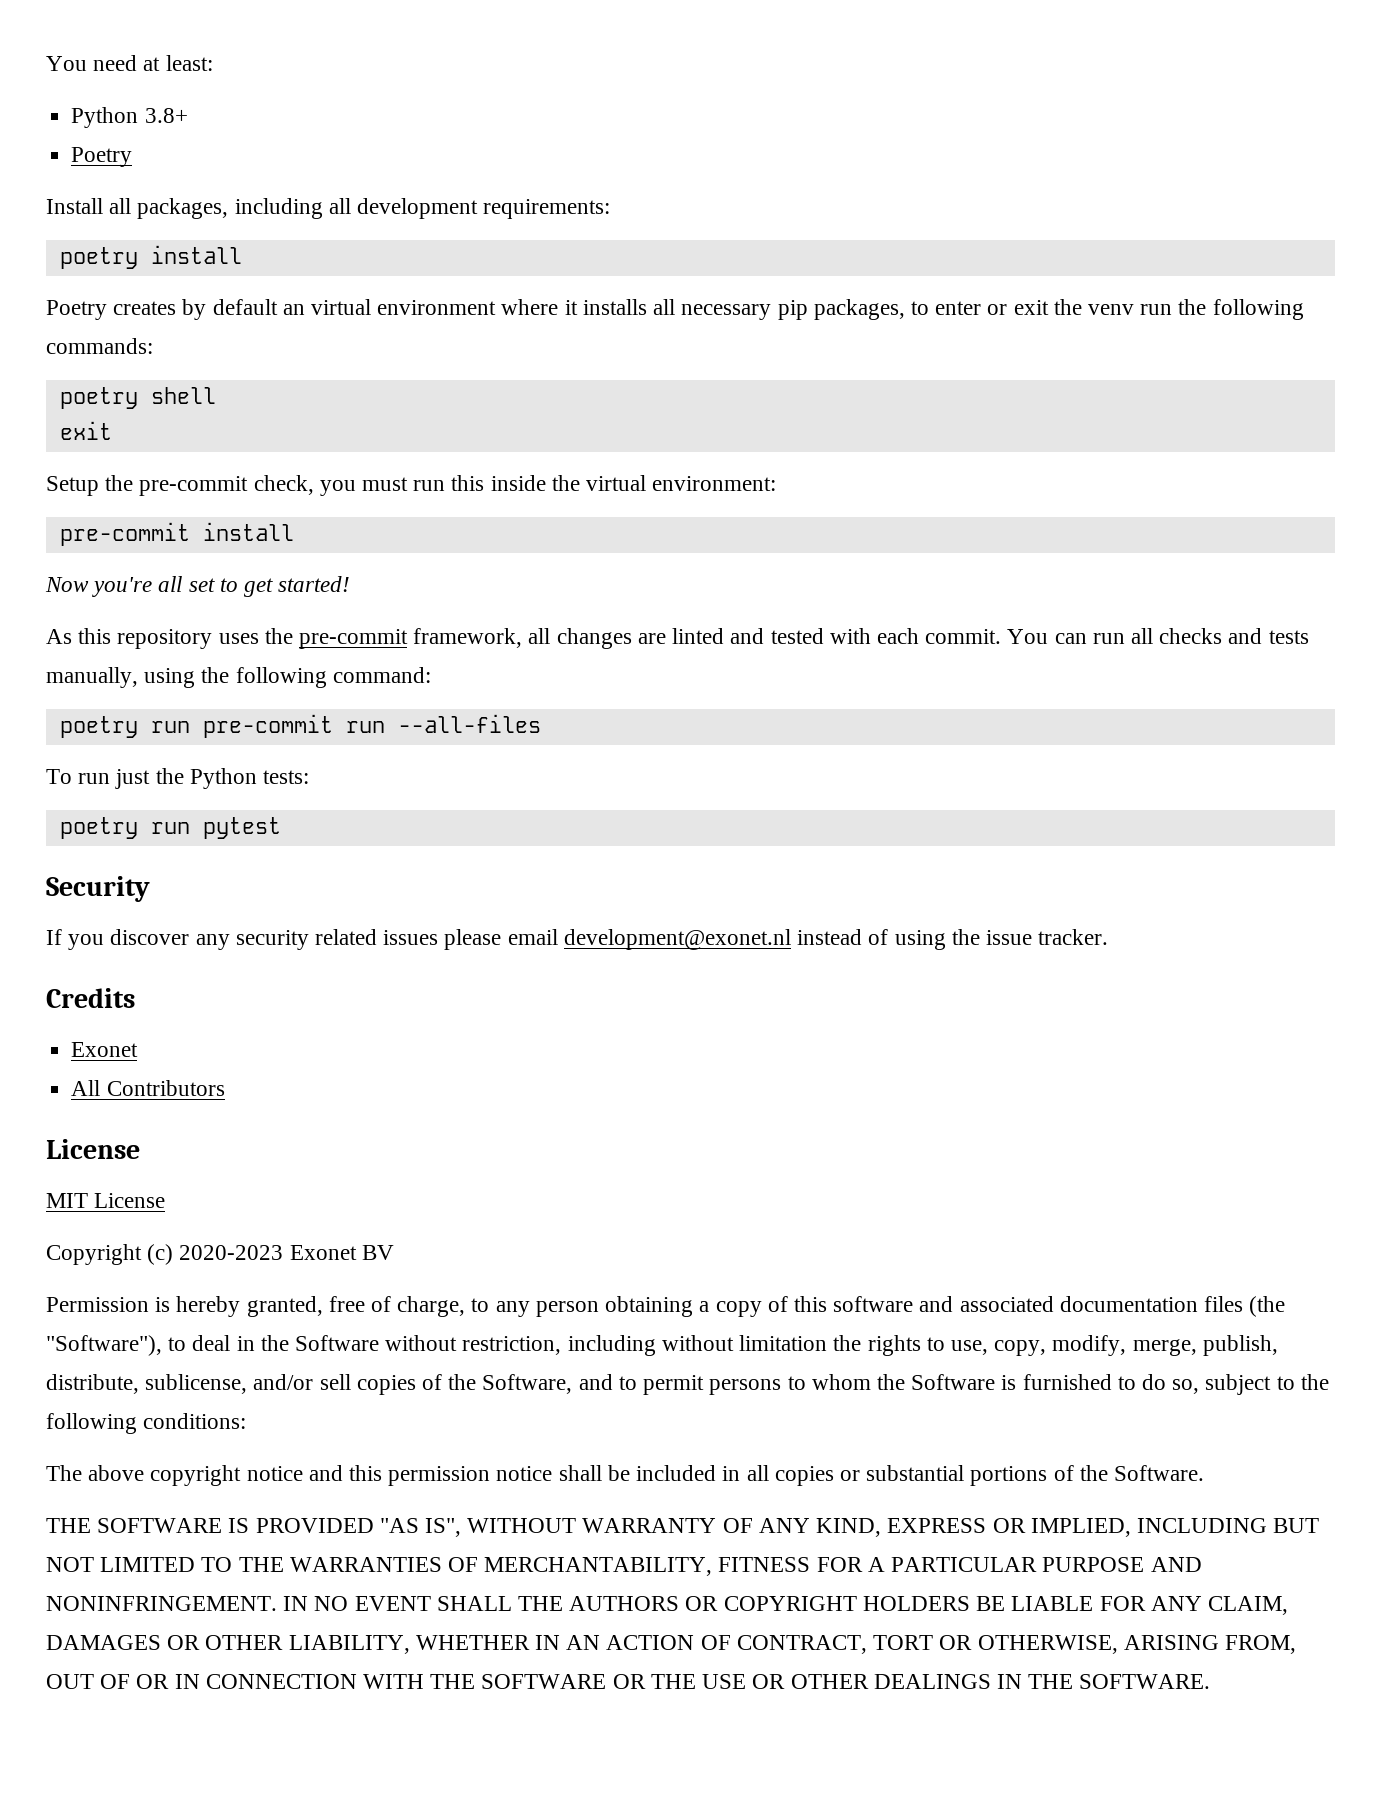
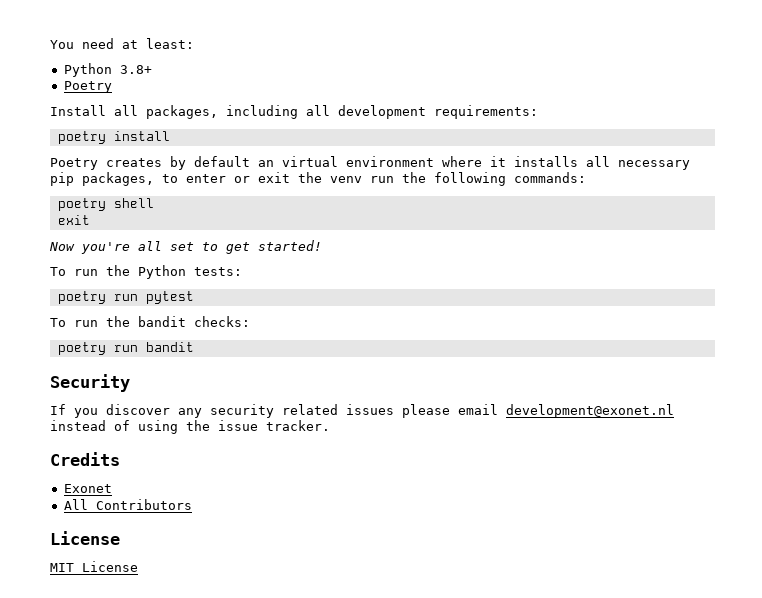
- Setup the pre-commit check, you must run this inside the virtual environment:
- pre-commit install
- As this repository uses the pre-commit framework, all changes are linted and tested with each commit. You can run all checks and tests manually, using the following command:
- poetry run pre-commit run --all-files
- To run just the Python tests:
+ To run the Python tests:
+ To run the bandit checks:
+ poetry run bandit
- Copyright (c) 2020-2023 Exonet BV
- Permission is hereby granted, free of charge, to any person obtaining a copy of this software and associated documentation files (the "Software"), to deal in the Software without restriction, including without limitation the rights to use, copy, modify, merge, publish, distribute, sublicense, and/or sell copies of the Software, and to permit persons to whom the Software is furnished to do so, subject to the following conditions:
- The above copyright notice and this permission notice shall be included in all copies or substantial portions of the Software.
- THE SOFTWARE IS PROVIDED "AS IS", WITHOUT WARRANTY OF ANY KIND, EXPRESS OR IMPLIED, INCLUDING BUT NOT LIMITED TO THE WARRANTIES OF MERCHANTABILITY, FITNESS FOR A PARTICULAR PURPOSE AND NONINFRINGEMENT. IN NO EVENT SHALL THE AUTHORS OR COPYRIGHT HOLDERS BE LIABLE FOR ANY CLAIM, DAMAGES OR OTHER LIABILITY, WHETHER IN AN ACTION OF CONTRACT, TORT OR OTHERWISE, ARISING FROM, OUT OF OR IN CONNECTION WITH THE SOFTWARE OR THE USE OR OTHER DEALINGS IN THE SOFTWARE.

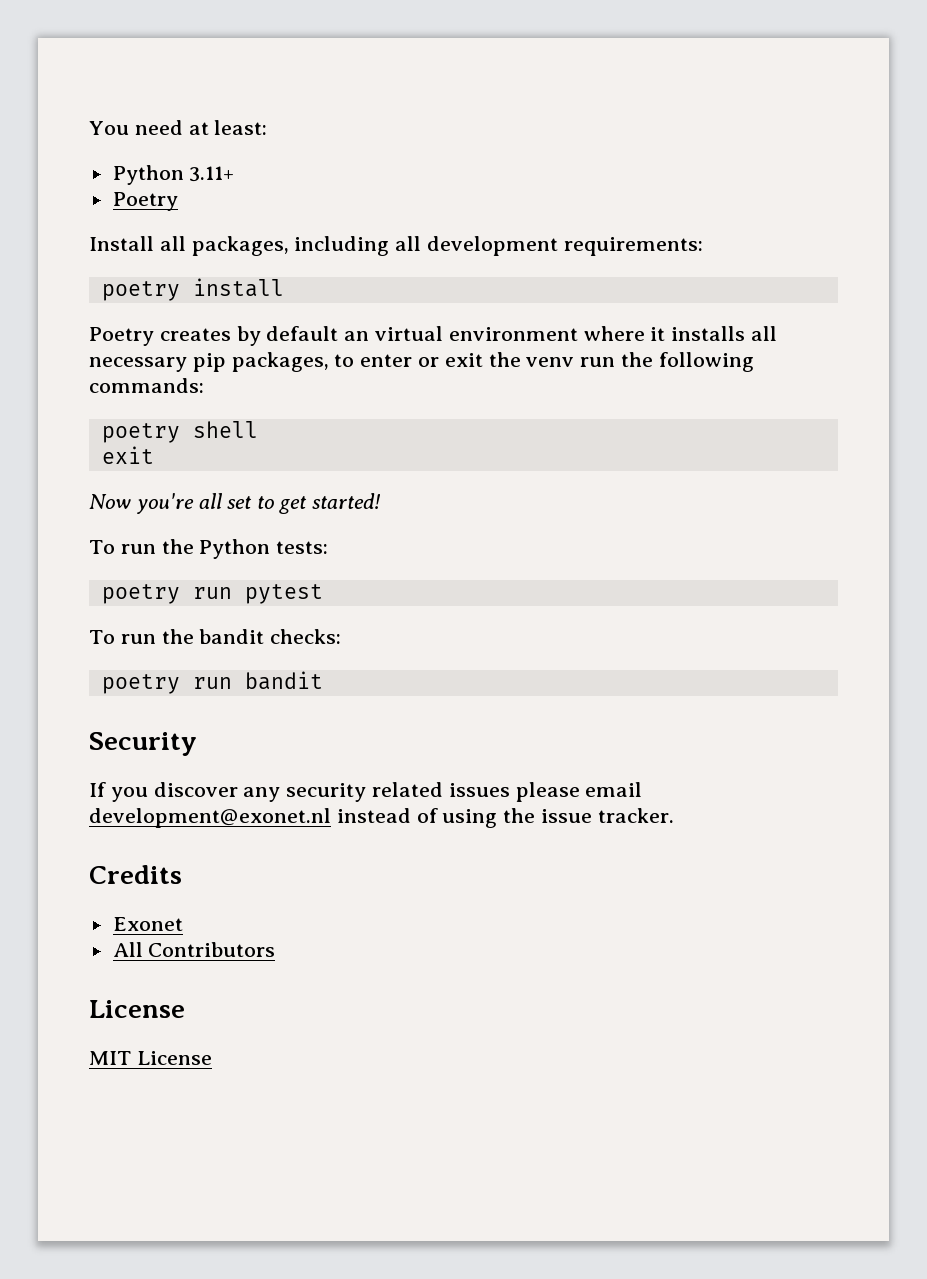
- Python 3.8+
+ Python 3.11+

